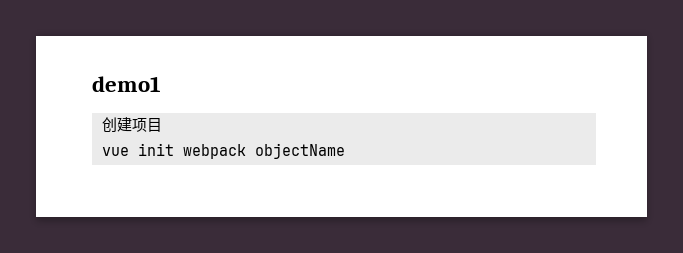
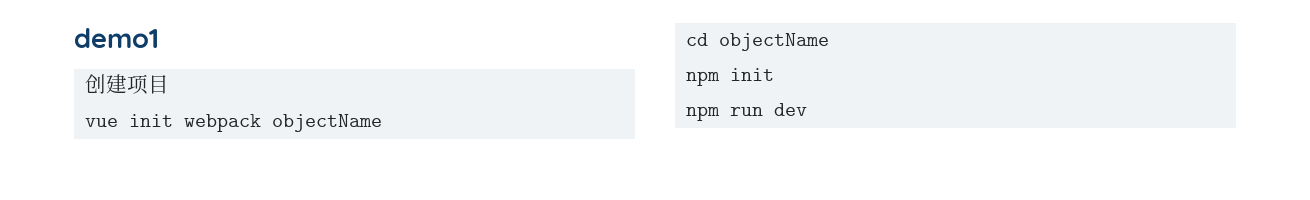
+ cd objectName
+ npm init
+ npm run dev

